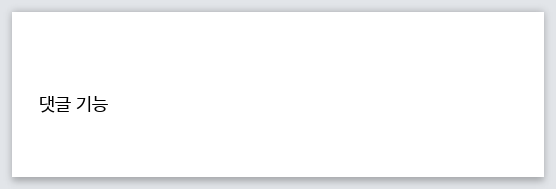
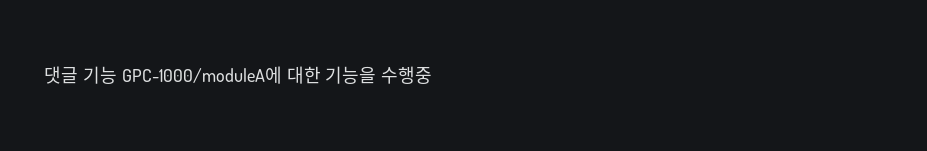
- 댓글 기능
+ 댓글 기능 GPC-1000/moduleA에 대한 기능을 수행중

